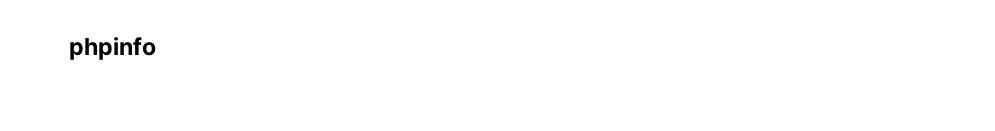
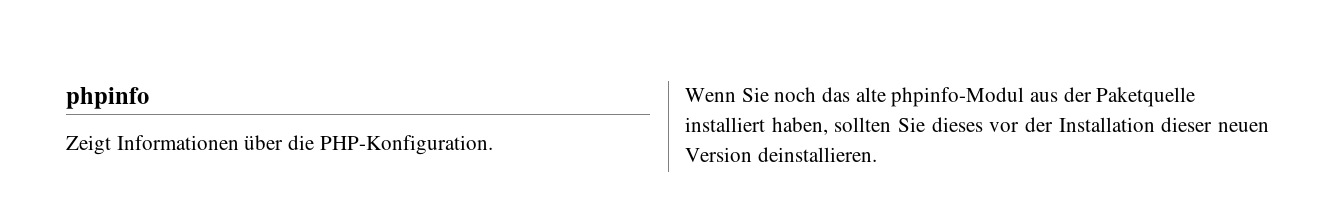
+ Zeigt Informationen über die PHP-Konfiguration.
+ Wenn Sie noch das alte phpinfo-Modul aus der Paketquelle installiert haben, sollten Sie dieses vor der Installation dieser neuen Version deinstallieren.

